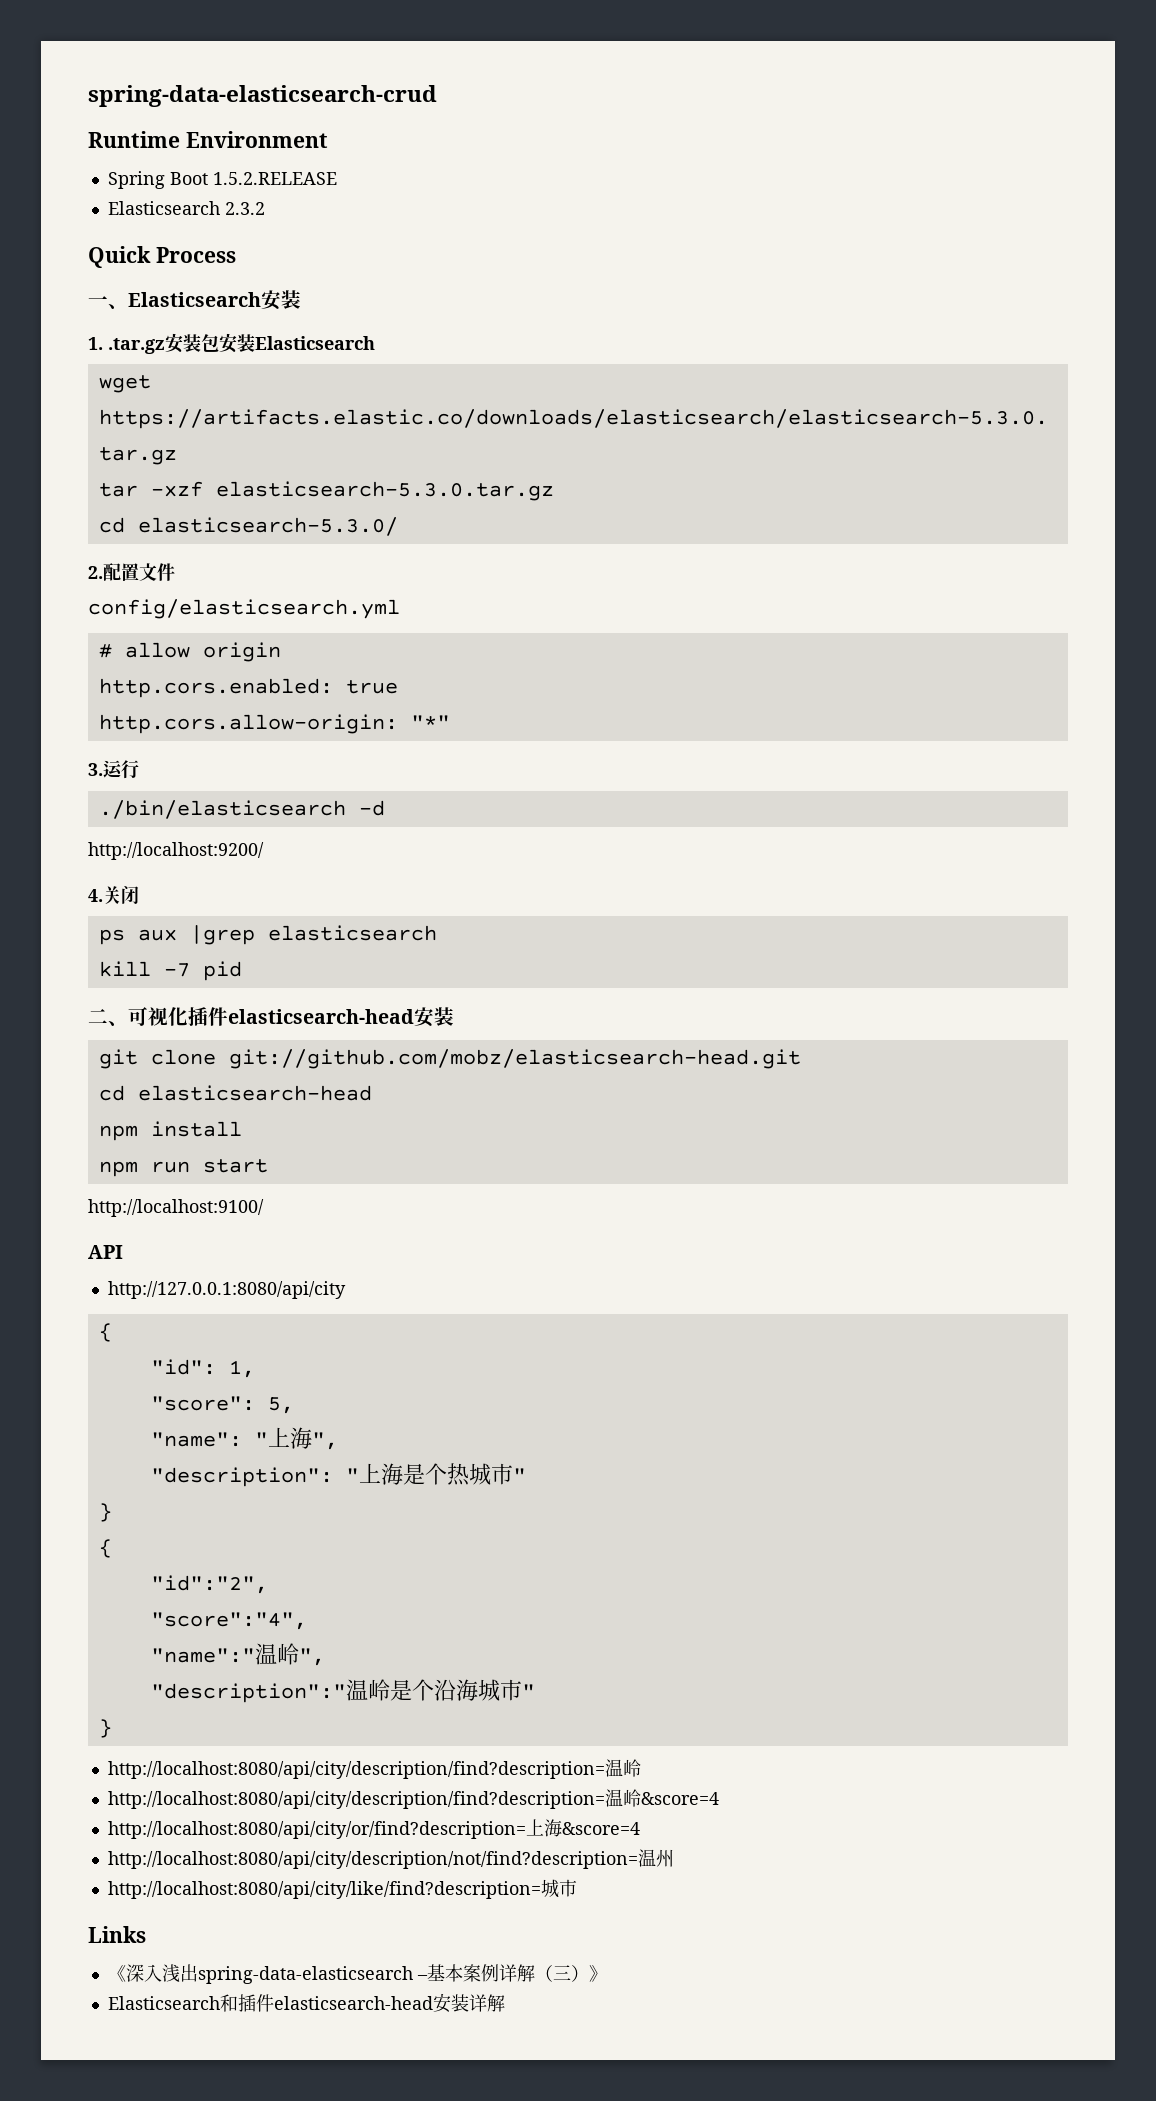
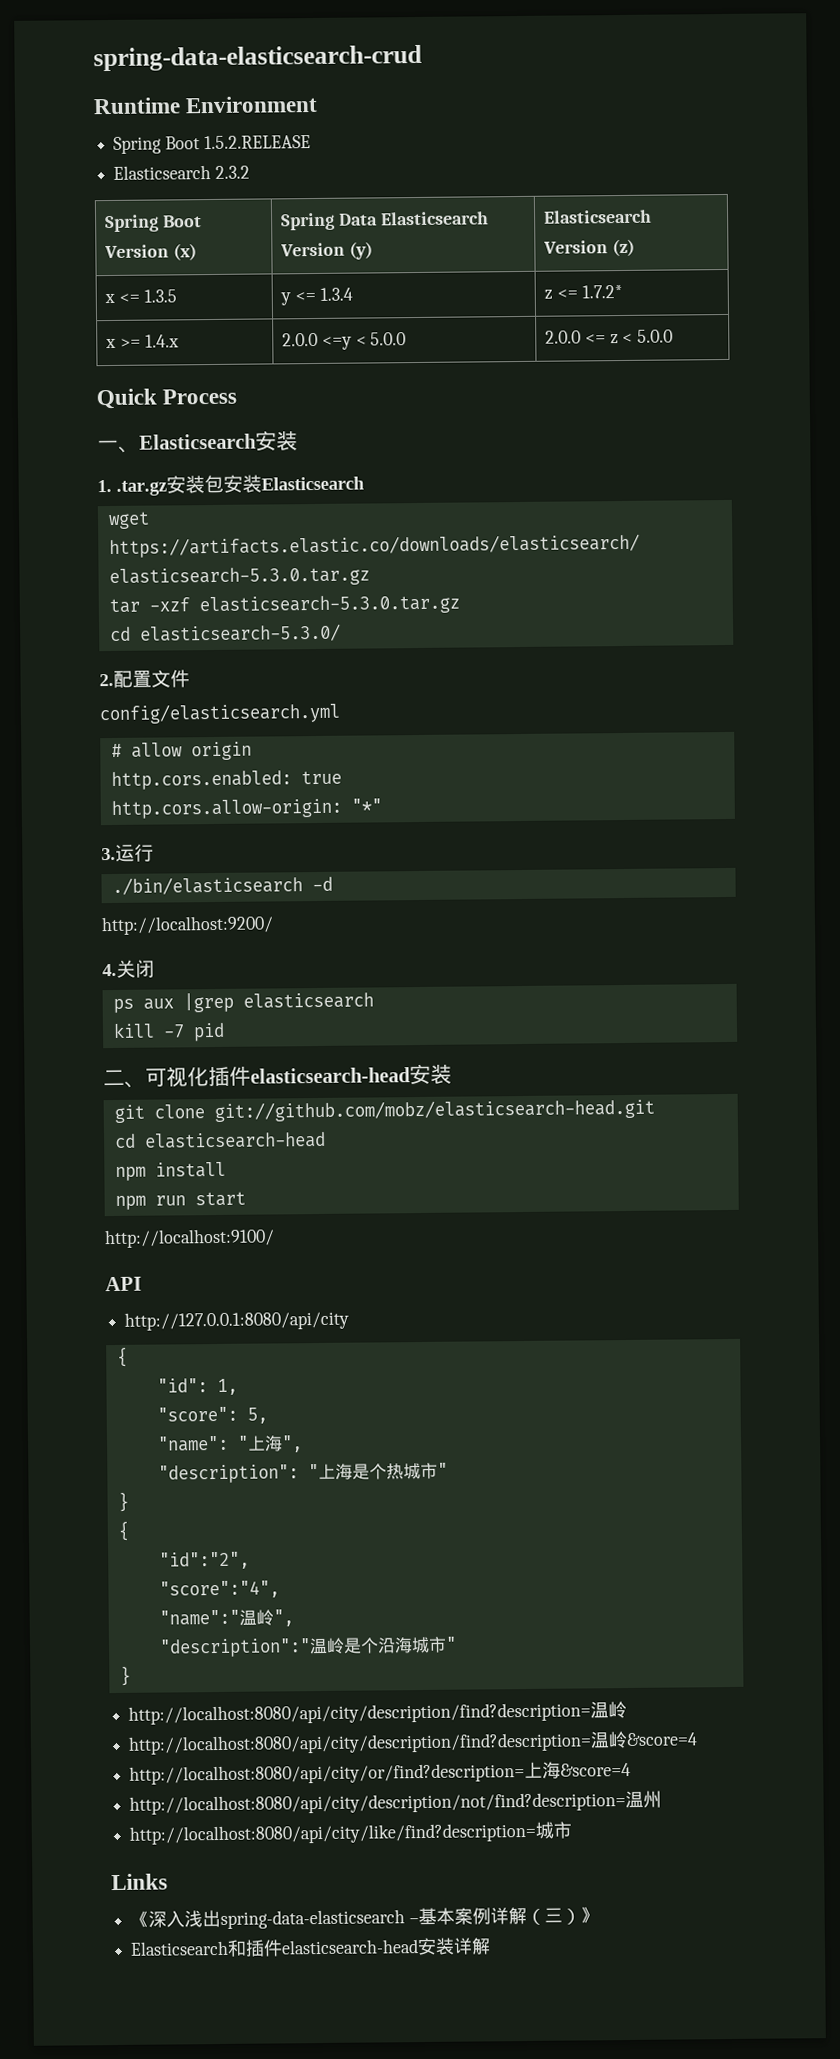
+ Spring Boot Version (x) | Spring Data Elasticsearch Version (y) | Elasticsearch Version (z)
+ x <= 1.3.5 | y <= 1.3.4 | z <= 1.7.2*
+ x >= 1.4.x | 2.0.0 <=y < 5.0.0 | 2.0.0 <= z < 5.0.0

